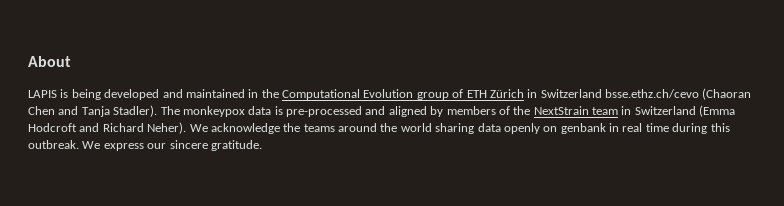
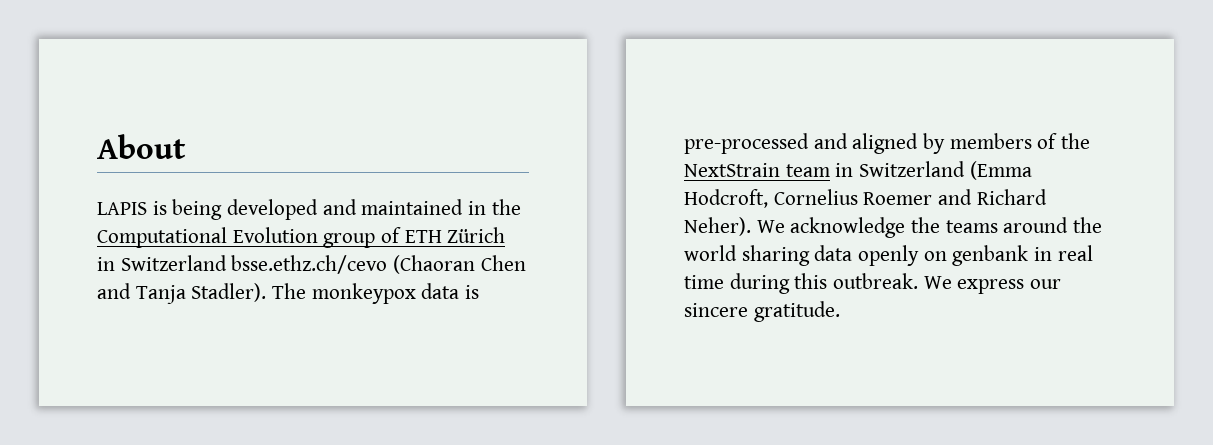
- The monkeypox data is pre-processed and aligned by members of the NextStrain team in Switzerland (Emma Hodcroft and Richard Neher).
+ The monkeypox data is pre-processed and aligned by members of the NextStrain team in Switzerland (Emma Hodcroft, Cornelius Roemer and Richard Neher).

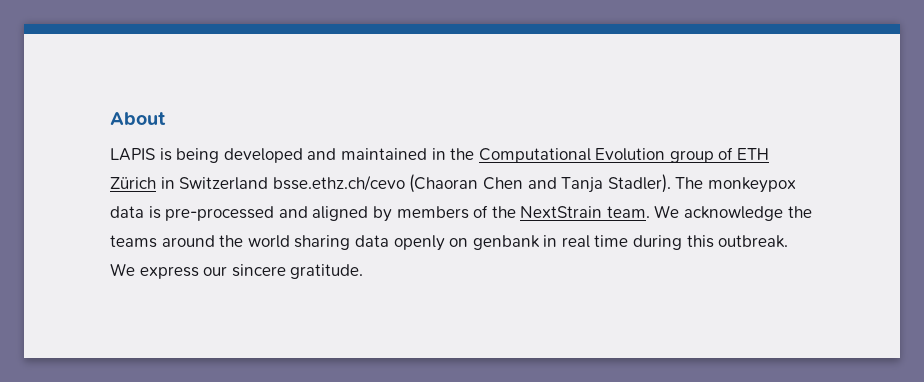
- The monkeypox data is pre-processed and aligned by members of the NextStrain team in Switzerland (Emma Hodcroft, Cornelius Roemer and Richard Neher).
+ The monkeypox data is pre-processed and aligned by members of the NextStrain team.

